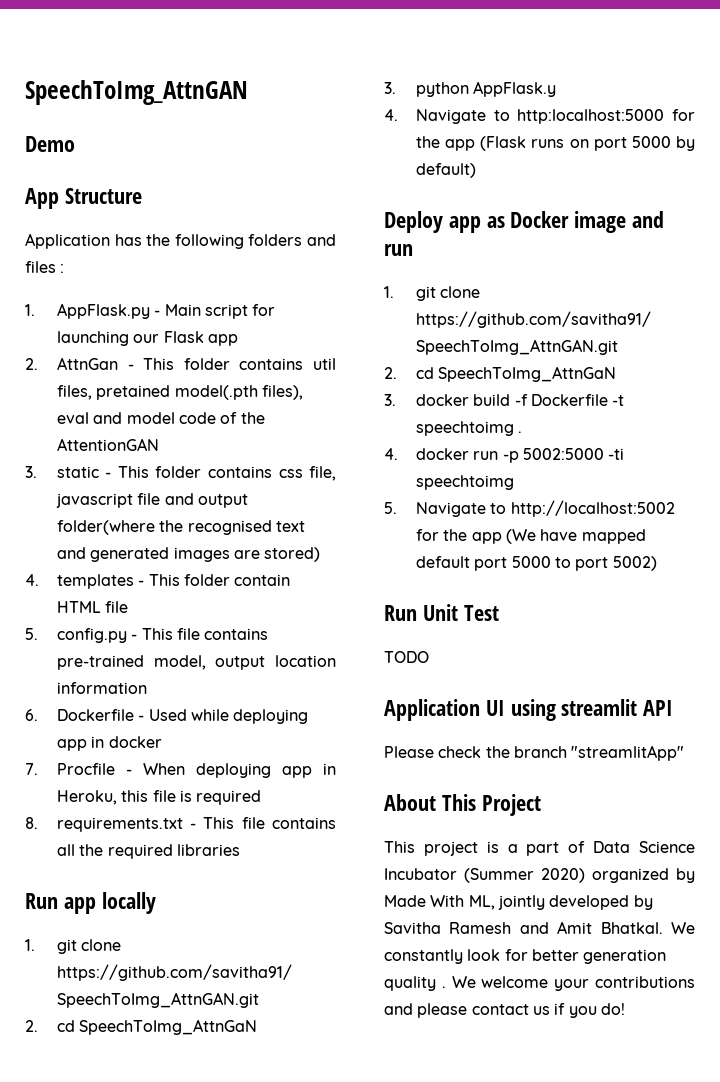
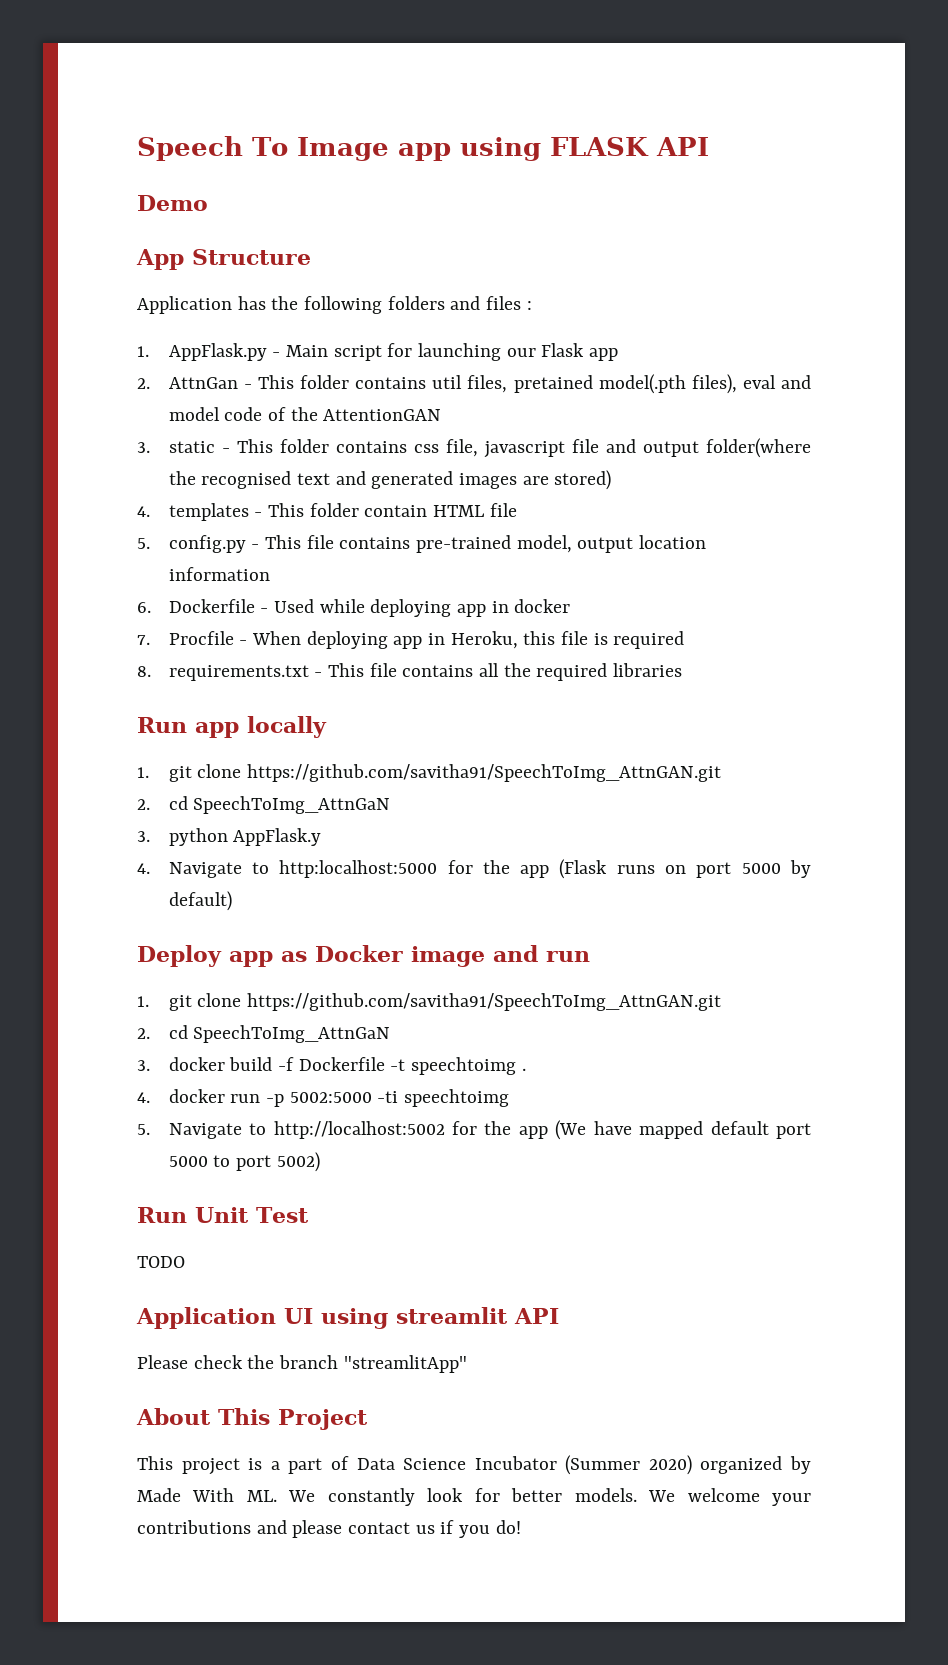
- SpeechToImg_AttnGAN
+ Speech To Image app using FLASK API
- This project is a part of Data Science Incubator (Summer 2020) organized by Made With ML, jointly developed by Savitha Ramesh and Amit Bhatkal. We constantly look for better generation quality .
+ This project is a part of Data Science Incubator (Summer 2020) organized by Made With ML. We constantly look for better models.

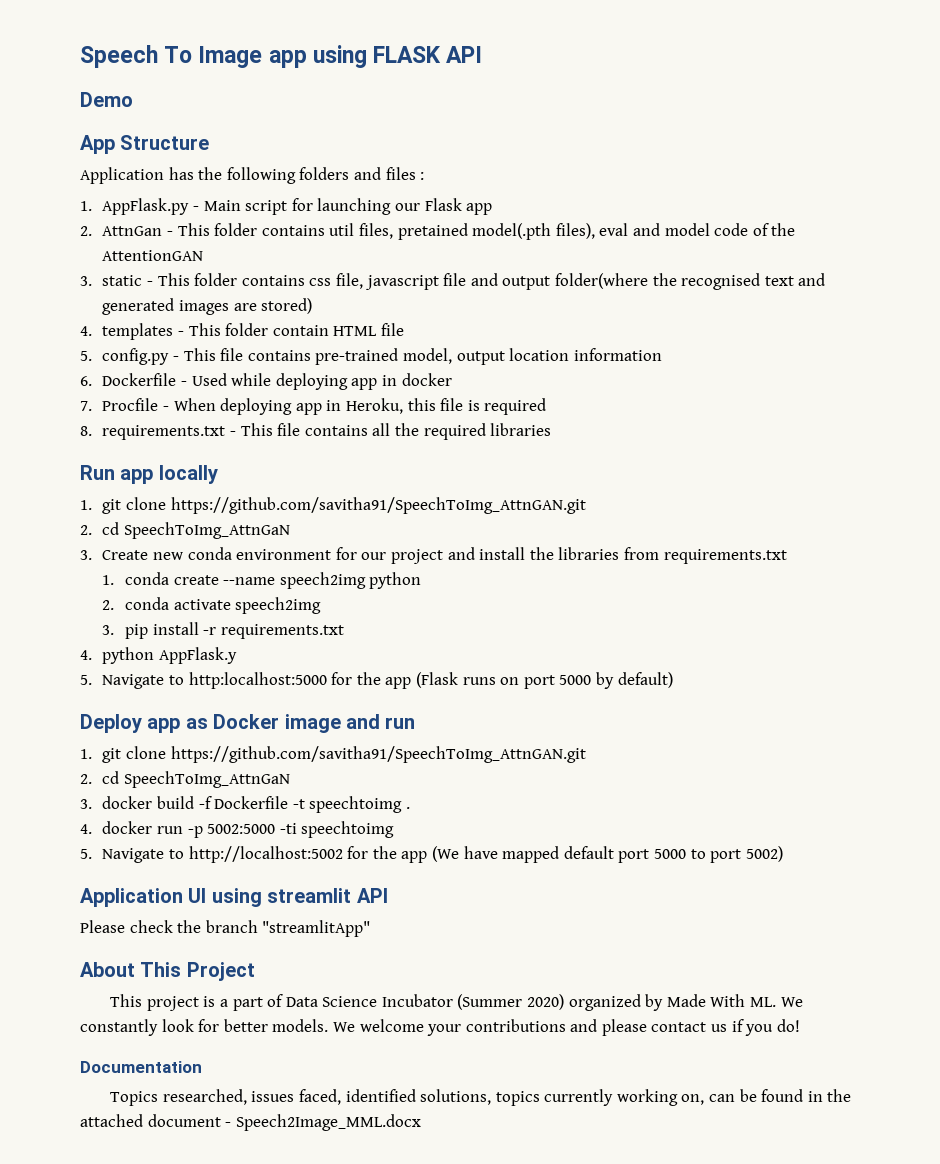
- 3. python AppFlask.y
+ 3. Create new conda environment for our project and install the libraries from requirements.txt
+ 1. conda create --name speech2img python
+ 2. conda activate speech2img
+ 3. pip install -r requirements.txt
+ 4. python AppFlask.y
- 4. Navigate to http:localhost:5000 for the app (Flask runs on port 5000 by default)
+ 5. Navigate to http:localhost:5000 for the app (Flask runs on port 5000 by default)
- Run Unit Test
- TODO
+ Documentation
+ Topics researched, issues faced, identified solutions, topics currently working on, can be found in the attached document - Speech2Image_MML.docx

